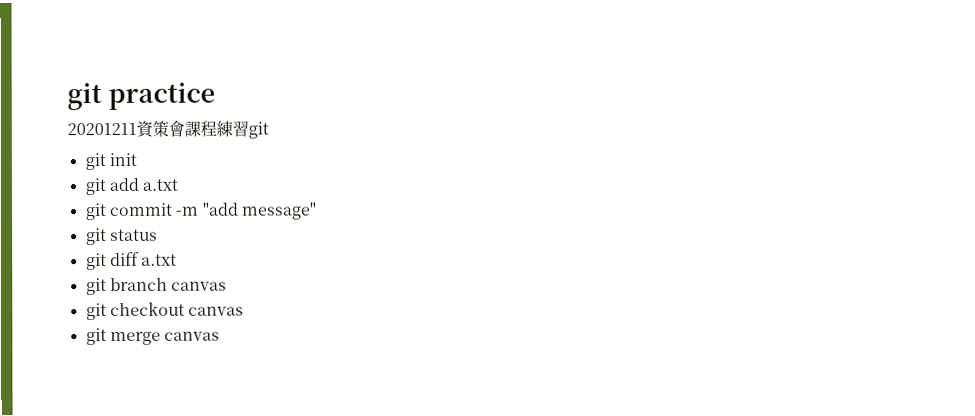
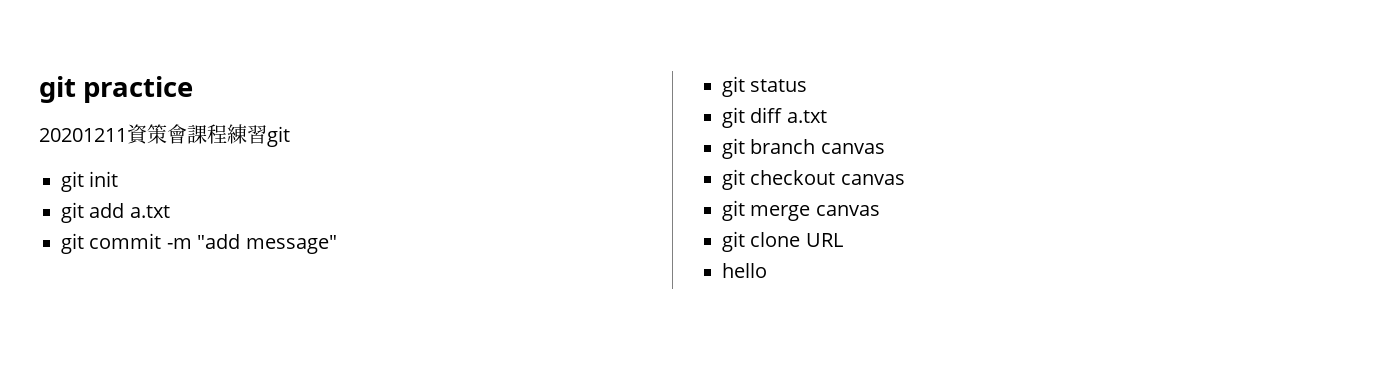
+ git clone URL
+ hello

